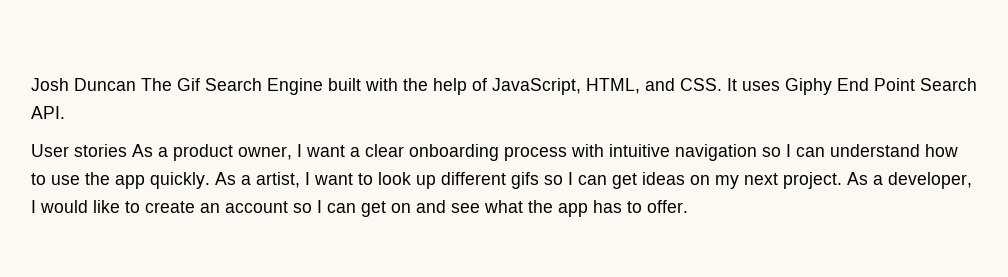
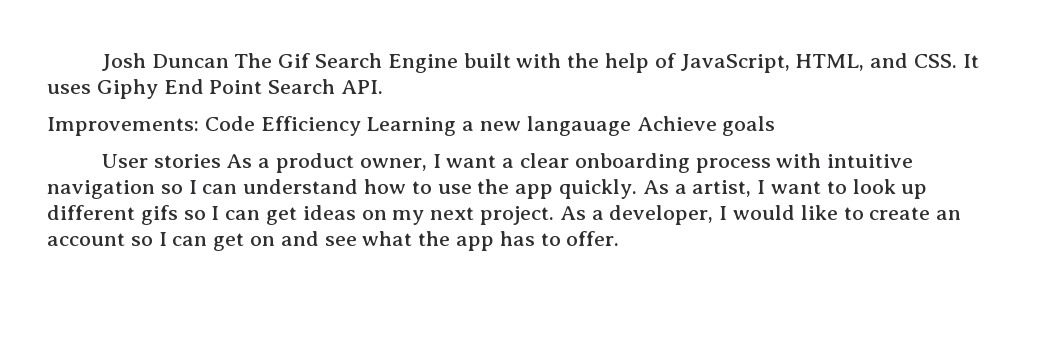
+ Improvements: Code Efficiency Learning a new langauage Achieve goals

